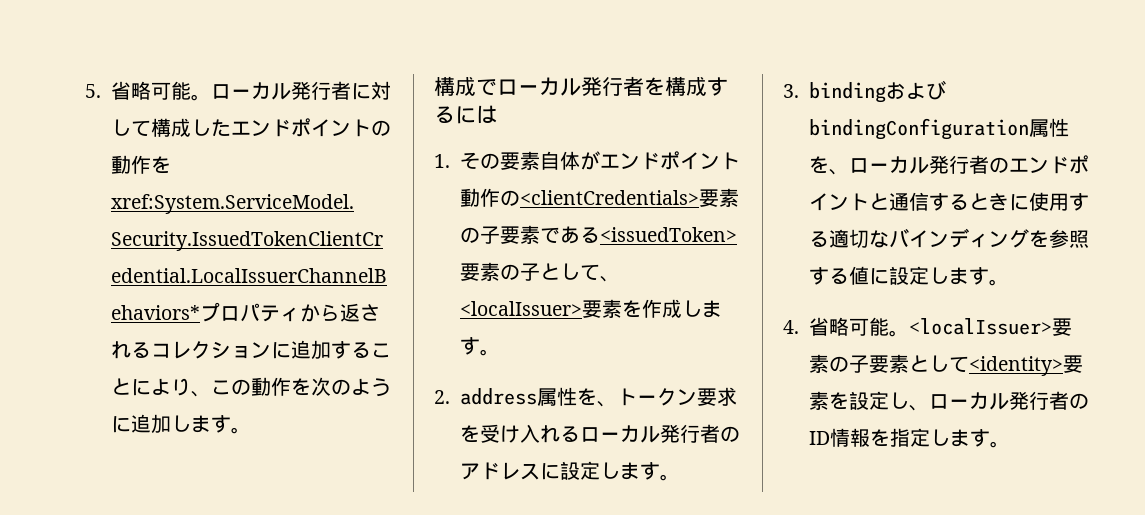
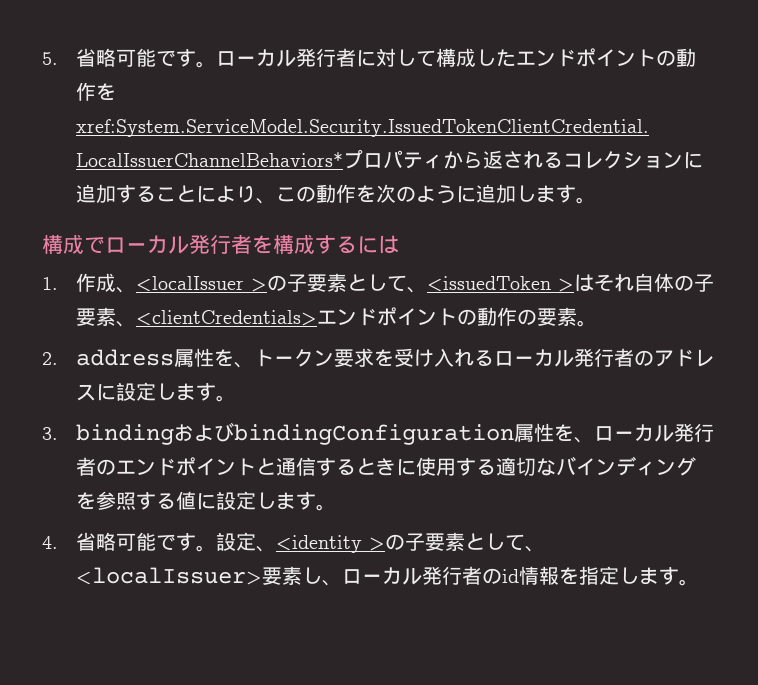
- 5.省略可能。
+ 5.省略可能です。
- 1.その要素自体がエンドポイント動作の<clientCredentials>要素の子要素である<issuedToken>要素の子として、<localIssuer>要素を作成します。
+ 1.作成、<localIssuer >の子要素として、<issuedToken >はそれ自体の子要素、<clientCredentials>エンドポイントの動作の要素。
- 4.省略可能。<localIssuer>要素の子要素として<identity>要素を設定し、ローカル発行者のID情報を指定します。
+ 4.省略可能です。設定、<identity >の子要素として、<localIssuer>要素し、ローカル発行者のid情報を指定します。

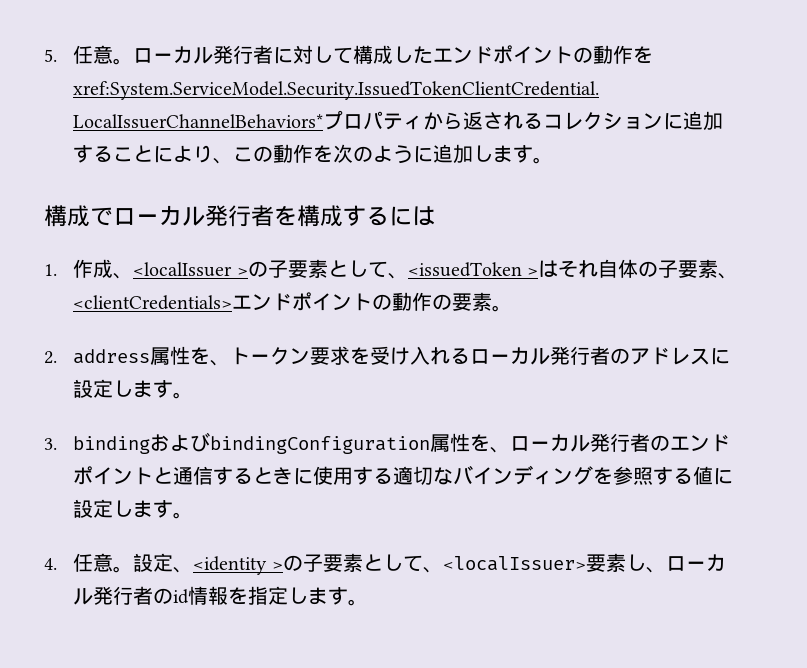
- 5.省略可能です。
+ 5.任意。
- 4.省略可能です。
+ 4.任意。

